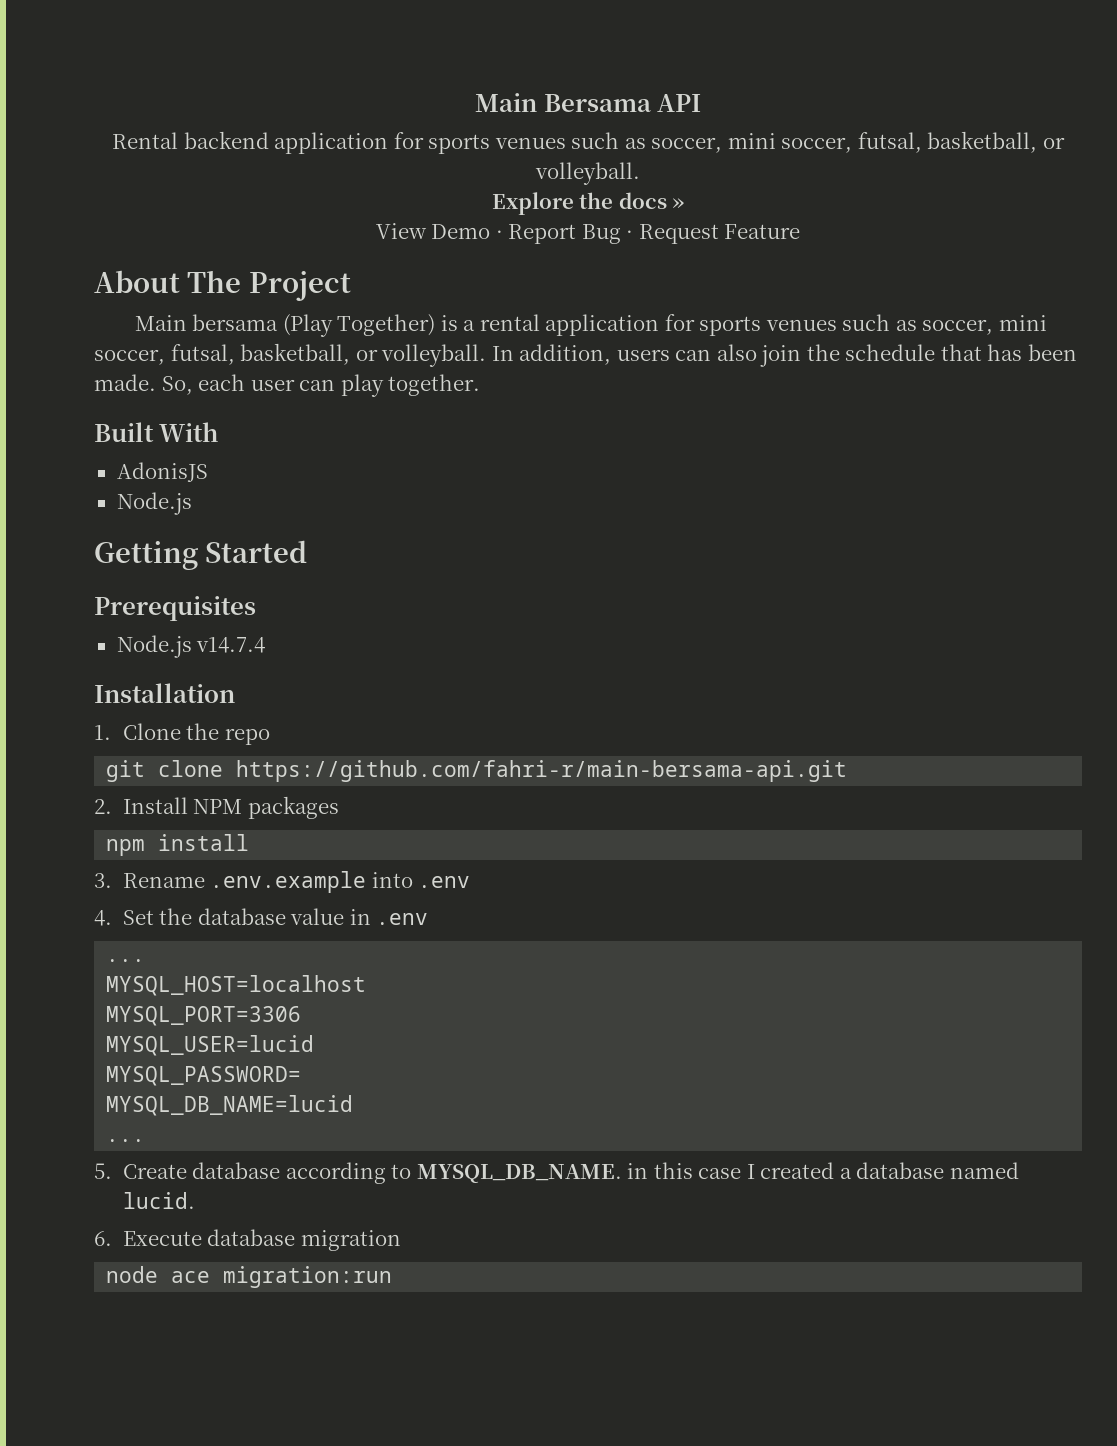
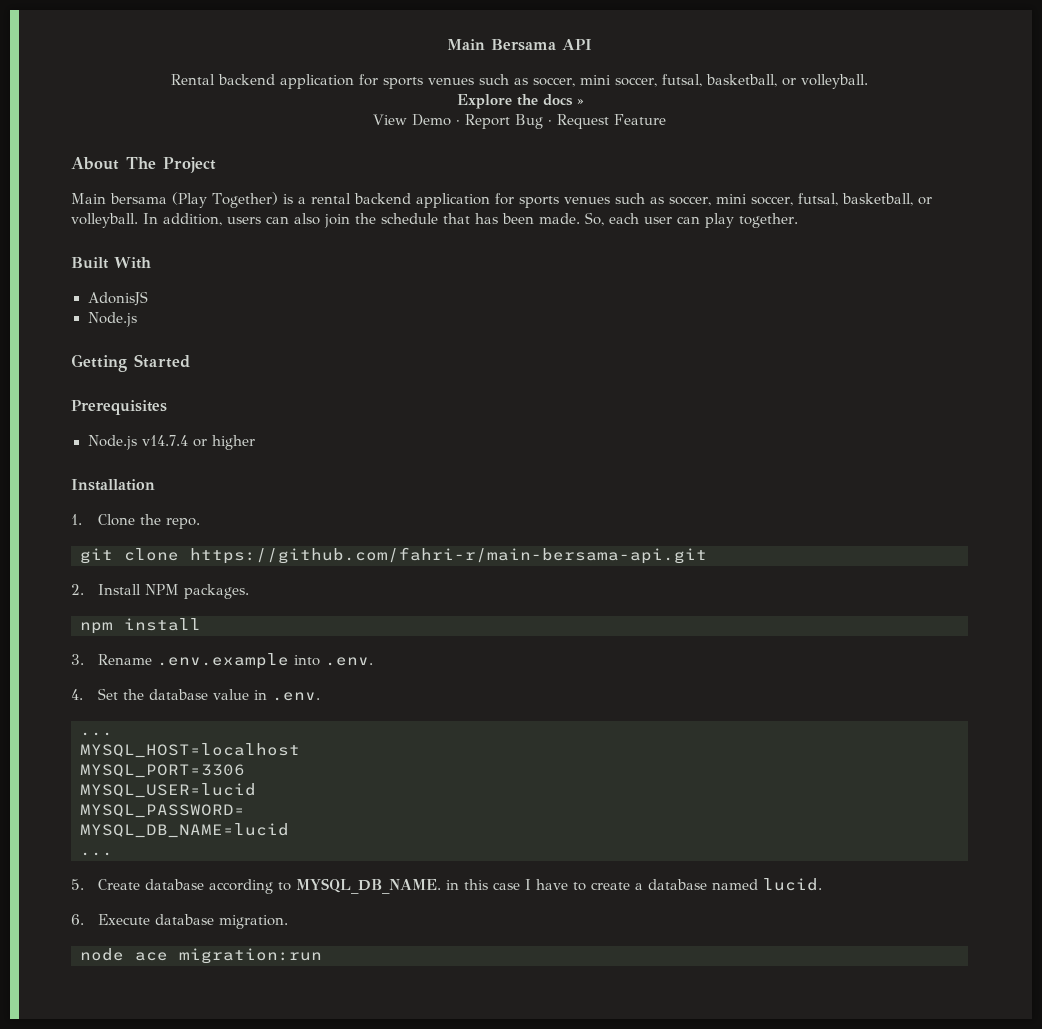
- Main bersama (Play Together) is a rental application for sports venues such as soccer, mini soccer, futsal, basketball, or volleyball.
+ Main bersama (Play Together) is a rental backend application for sports venues such as soccer, mini soccer, futsal, basketball, or volleyball.
- Node.js v14.7.4
+ Node.js v14.7.4 or higher
- 1. Clone the repo
+ 1. Clone the repo.
- 2. Install NPM packages
+ 2. Install NPM packages.
- 3. Rename .env.example into .env
+ 3. Rename .env.example into .env.
- 4. Set the database value in .env
+ 4. Set the database value in .env.
- 5. Create database according to MYSQL_DB_NAME. in this case I created a database named lucid.
+ 5. Create database according to MYSQL_DB_NAME. in this case I have to create a database named lucid.
- 6. Execute database migration
+ 6. Execute database migration.

